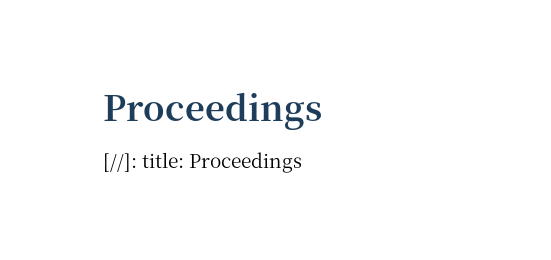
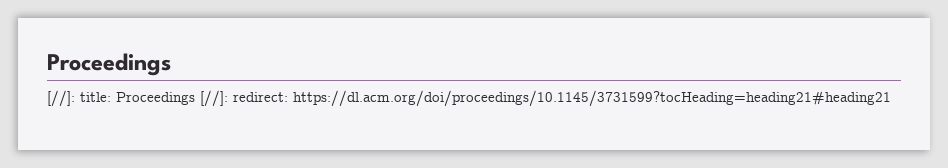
- [//]: title: Proceedings
+ [//]: title: Proceedings [//]: redirect: https://dl.acm.org/doi/proceedings/10.1145/3731599?tocHeading=heading21#heading21

